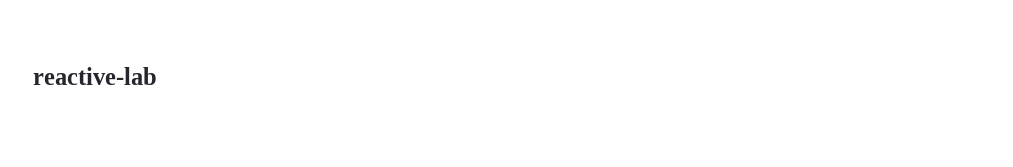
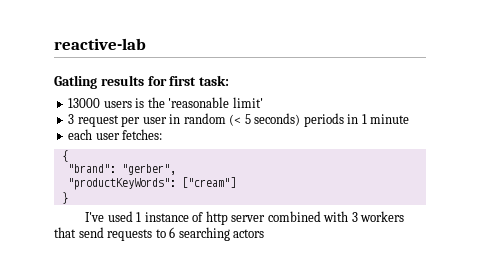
+ Gatling results for first task:
+ 13000 users is the 'reasonable limit'
+ 3 request per user in random (< 5 seconds) periods in 1 minute
+ each user fetches:
+ {
+ "brand": "gerber",
+ "productKeyWords": ["cream"]
+ }
+ I've used 1 instance of http server combined with 3 workers that send requests to 6 searching actors

